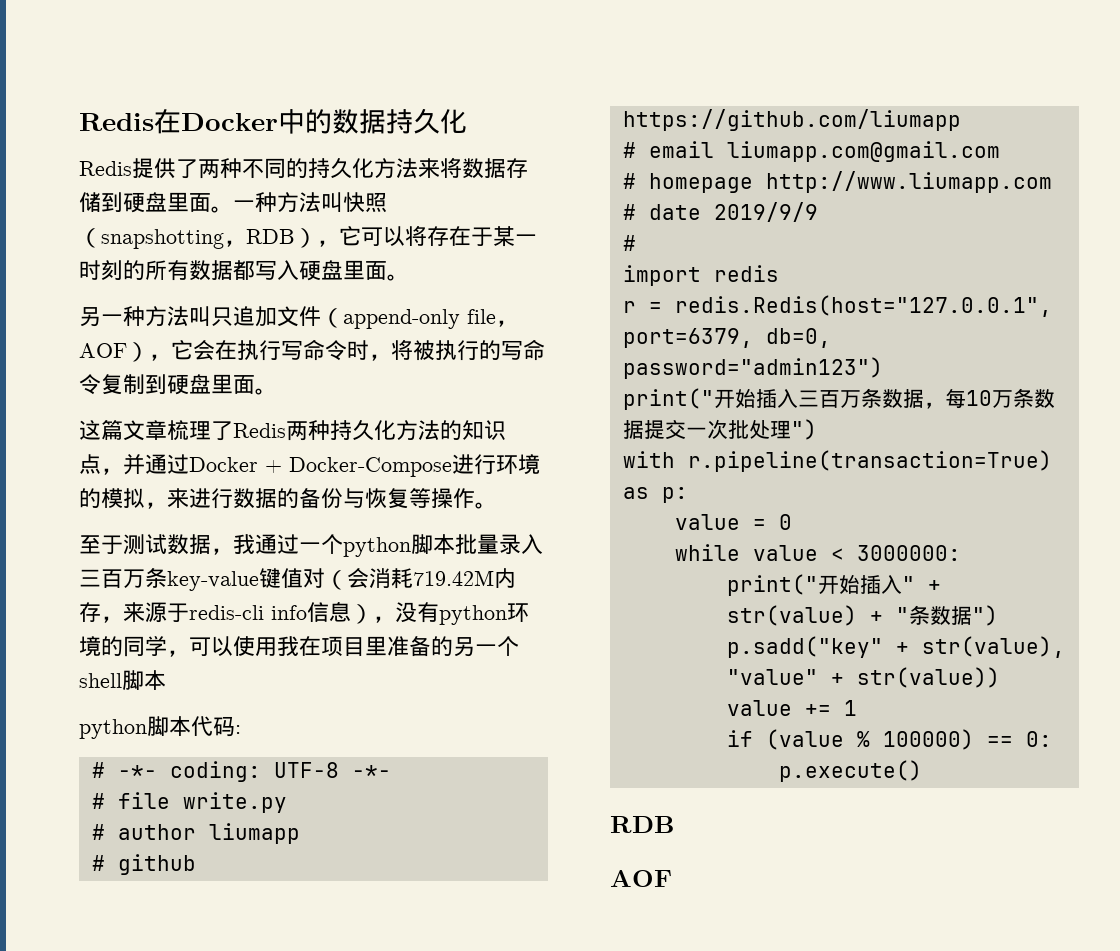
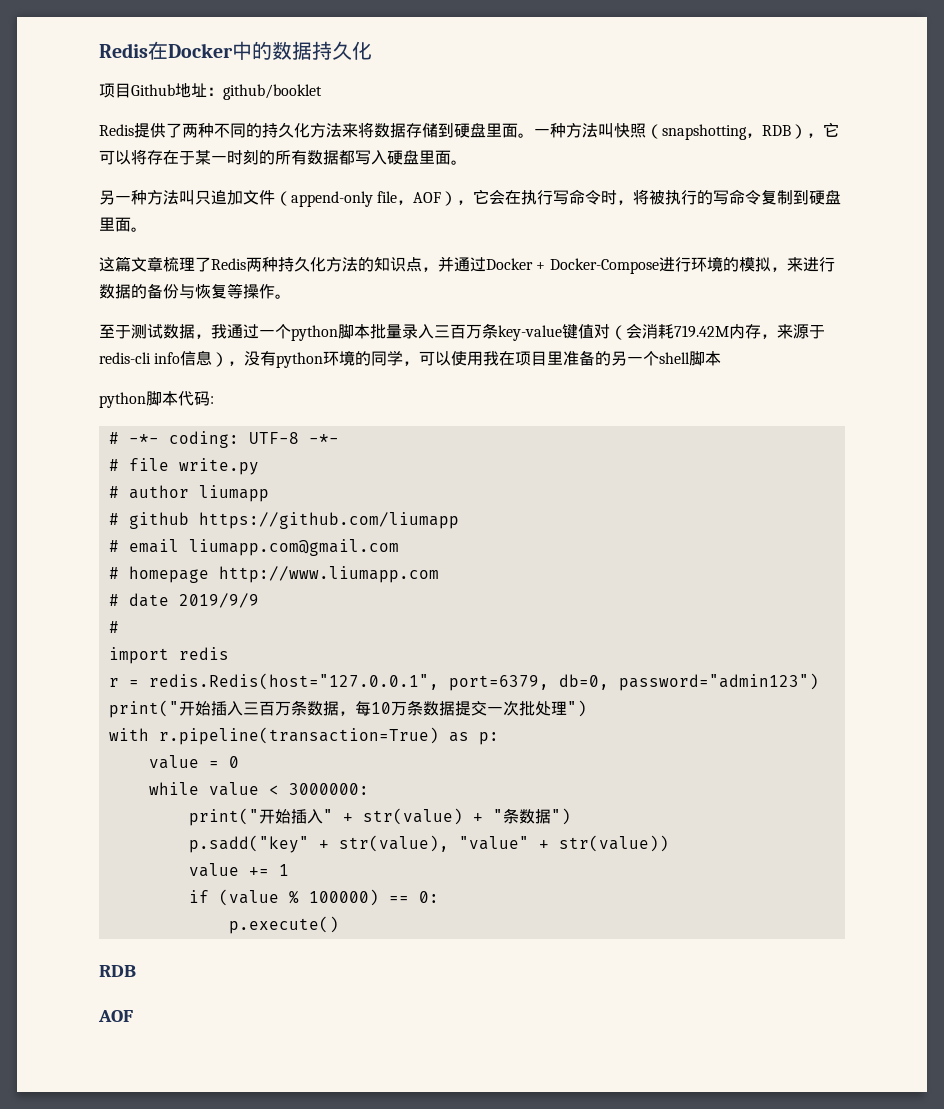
+ 项目Github地址：github/booklet

